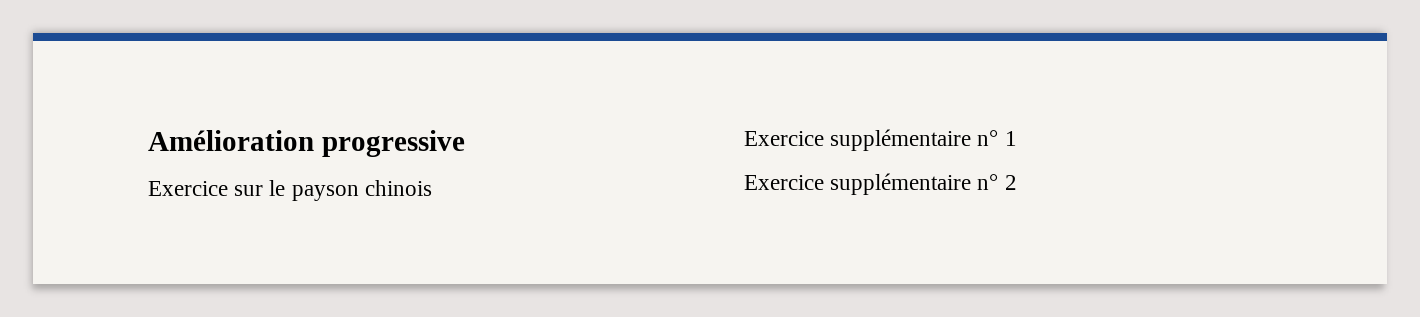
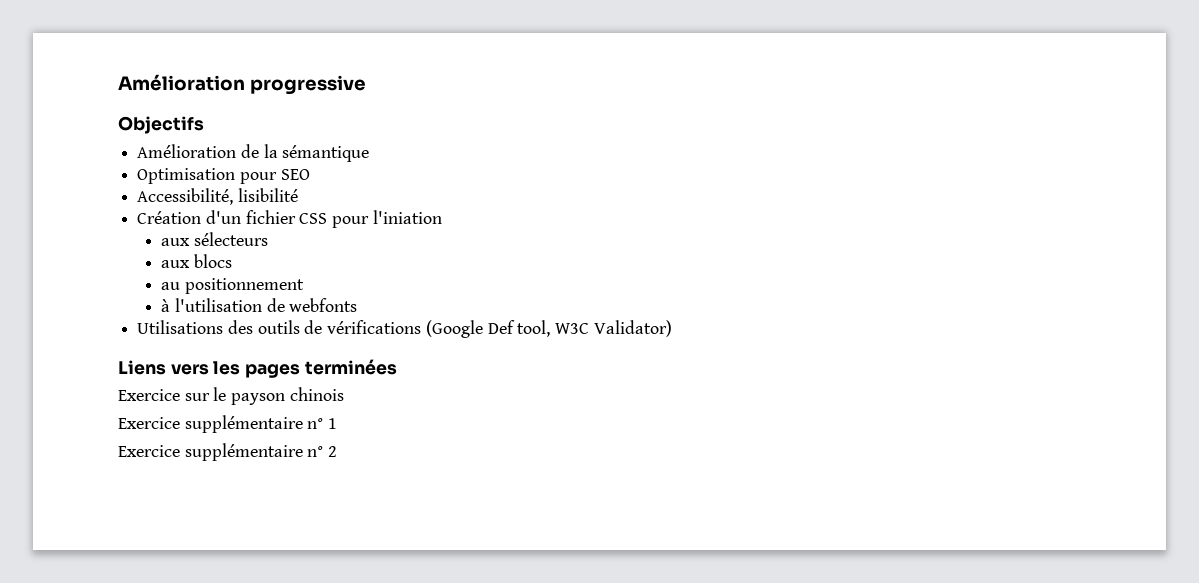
+ Objectifs
+ Amélioration de la sémantique
+ Optimisation pour SEO
+ Accessibilité, lisibilité
+ Création d'un fichier CSS pour l'iniation
+ aux sélecteurs
+ aux blocs
+ au positionnement
+ à l'utilisation de webfonts
+ Utilisations des outils de vérifications (Google Def tool, W3C Validator)
+ Liens vers les pages terminées

